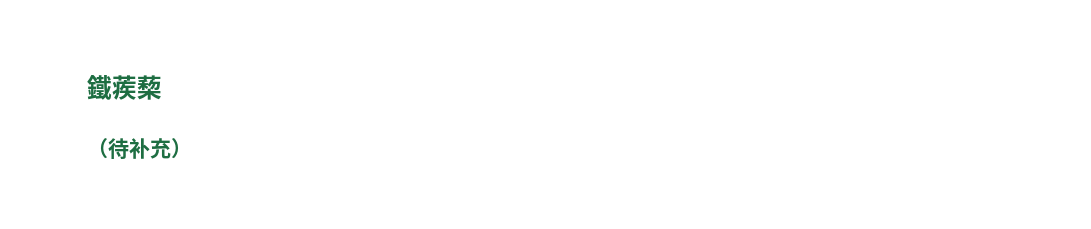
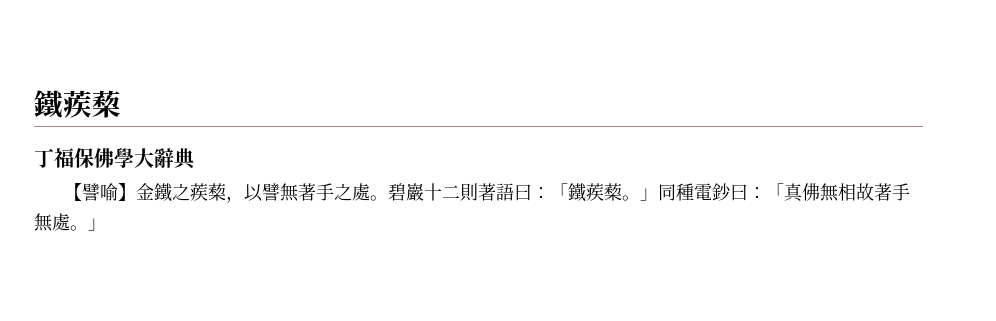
- （待补充）
+ 丁福保佛學大辭典
+ 【譬喻】金鐵之蒺蔾，以譬無著手之處。碧巖十二則著語曰：「鐵蒺蔾。」同種電鈔曰：「真佛無相故著手無處。」

